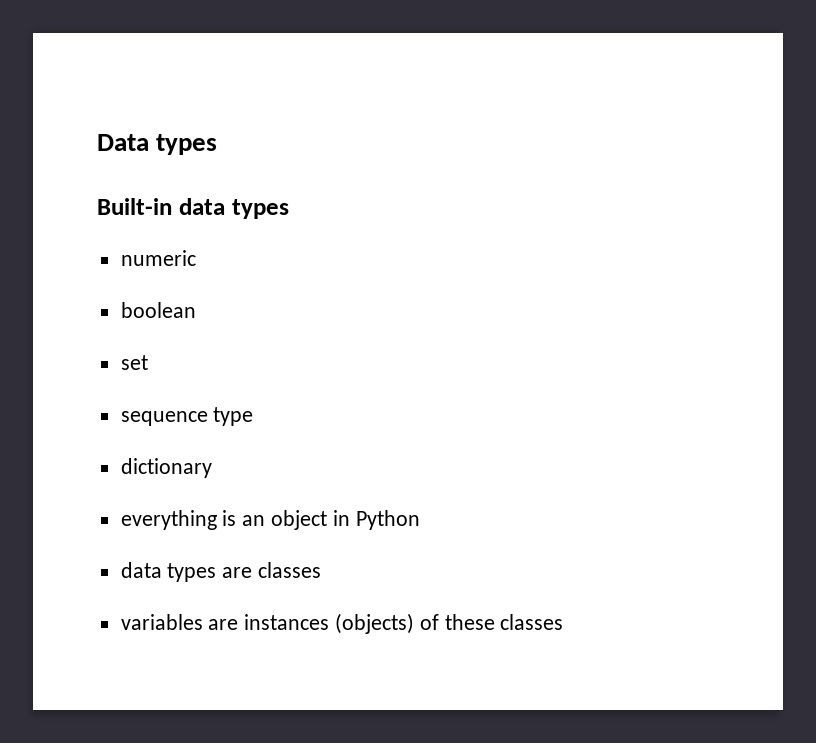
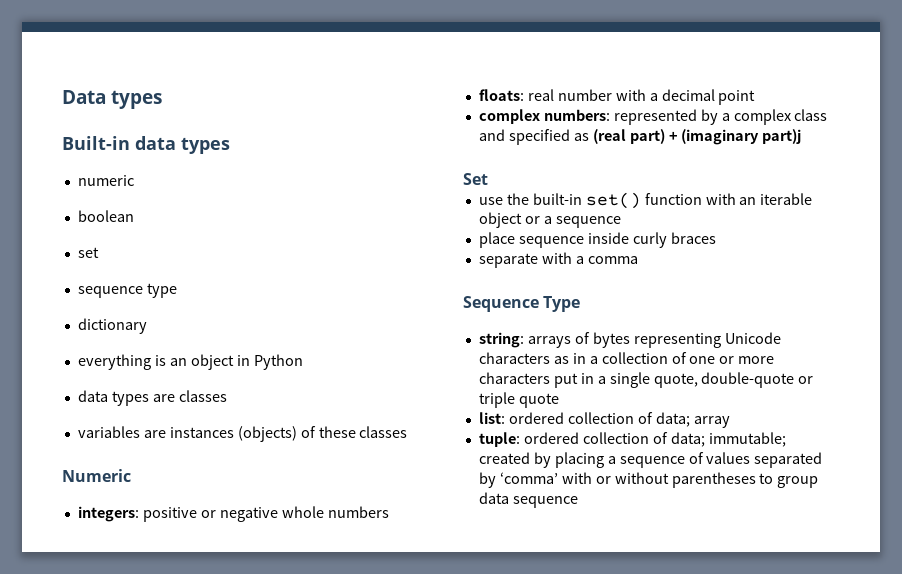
+ Numeric
+ integers: positive or negative whole numbers
+ floats: real number with a decimal point
+ complex numbers: represented by a complex class and specified as (real part) + (imaginary part)j
+ Set
+ use the built-in set() function with an iterable object or a sequence
+ place sequence inside curly braces
+ separate with a comma
+ Sequence Type
+ string: arrays of bytes representing Unicode characters as in a collection of one or more characters put in a single quote, double-quote or triple quote
+ list: ordered collection of data; array
+ tuple: ordered collection of data; immutable; created by placing a sequence of values separated by ‘comma’ with or without parentheses to group data sequence

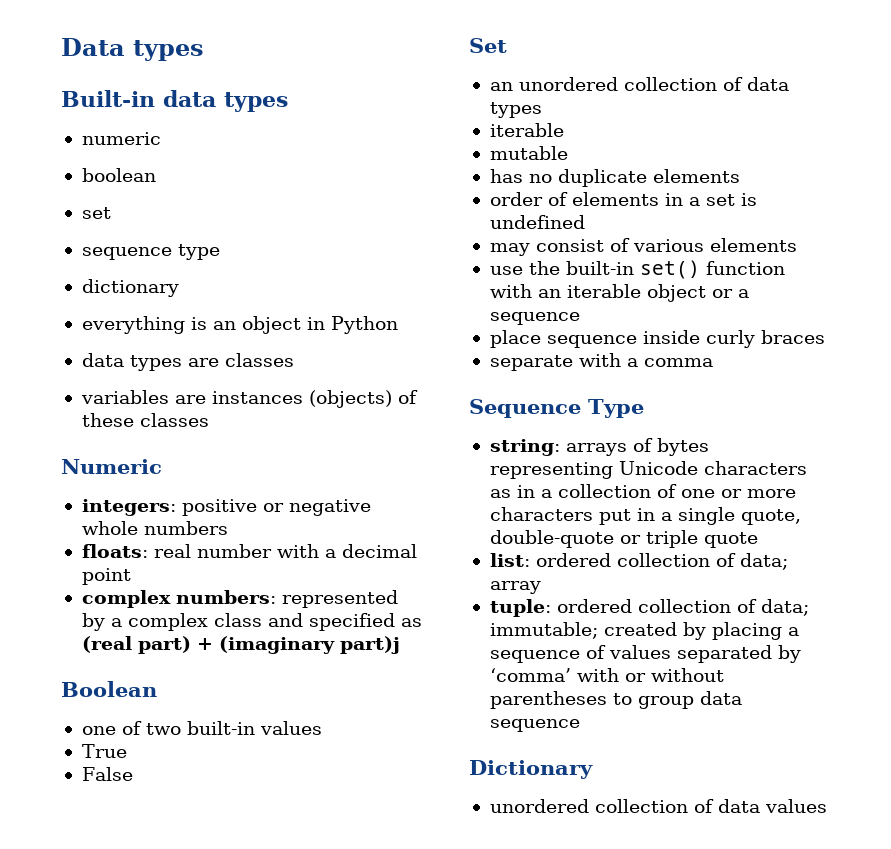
+ Boolean
+ one of two built-in values
+ True
+ False
  Set
+ an unordered collection of data types
+ iterable
+ mutable
+ has no duplicate elements
+ order of elements in a set is undefined
+ may consist of various elements
+ Dictionary
+ unordered collection of data values

